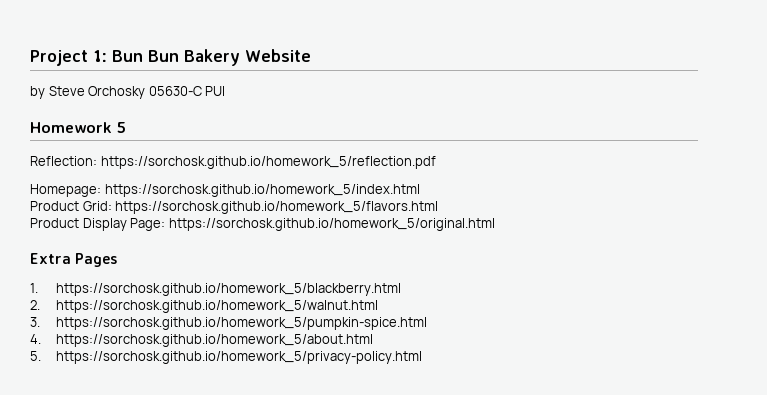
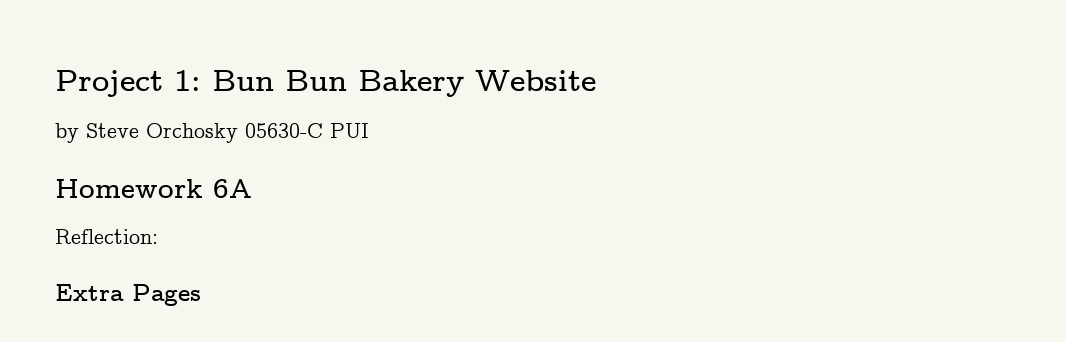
- Homework 5
+ Homework 6A
- Reflection: https://sorchosk.github.io/homework_5/reflection.pdf
- Homepage: https://sorchosk.github.io/homework_5/index.html
- Product Grid: https://sorchosk.github.io/homework_5/flavors.html
- Product Display Page: https://sorchosk.github.io/homework_5/original.html
+ Reflection:
  Extra Pages
- 1. https://sorchosk.github.io/homework_5/blackberry.html
- 2. https://sorchosk.github.io/homework_5/walnut.html
- 3. https://sorchosk.github.io/homework_5/pumpkin-spice.html
- 4. https://sorchosk.github.io/homework_5/about.html
- 5. https://sorchosk.github.io/homework_5/privacy-policy.html

